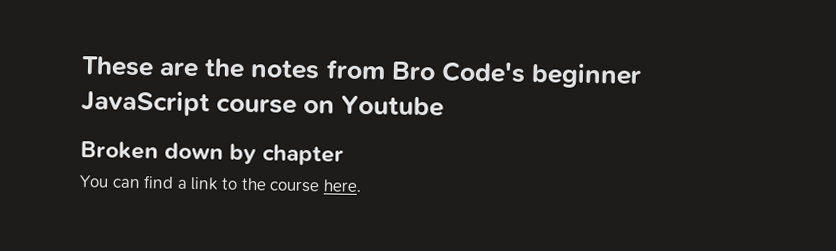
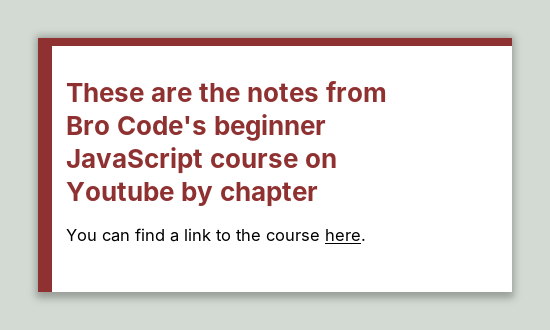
- These are the notes from Bro Code's beginner JavaScript course on Youtube
- Broken down by chapter
+ These are the notes from Bro Code's beginner JavaScript course on Youtube by chapter

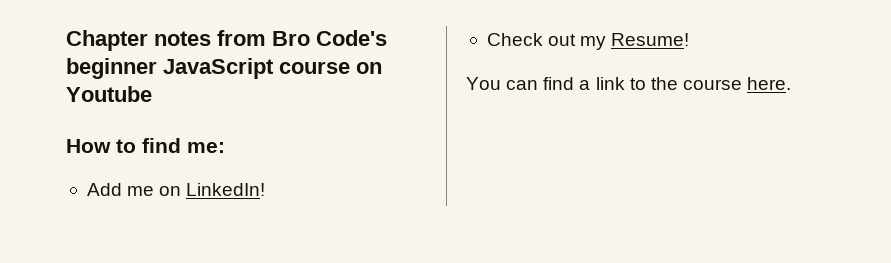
- These are the notes from Bro Code's beginner JavaScript course on Youtube by chapter
+ Chapter notes from Bro Code's beginner JavaScript course on Youtube
+ How to find me:
+ Add me on LinkedIn!
+ Check out my Resume!

